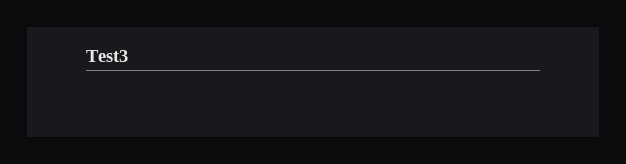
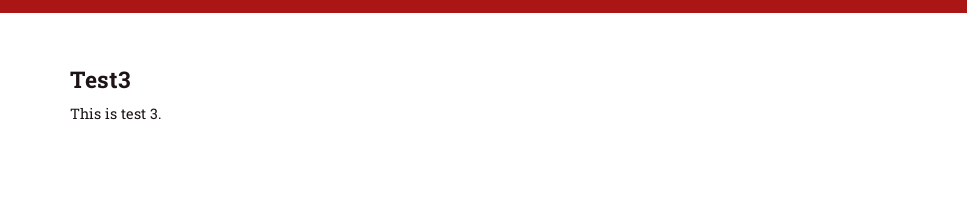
+ This is test 3.

